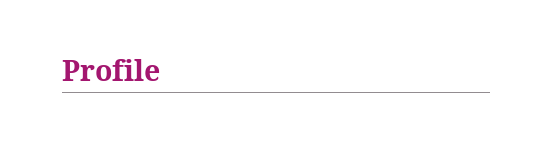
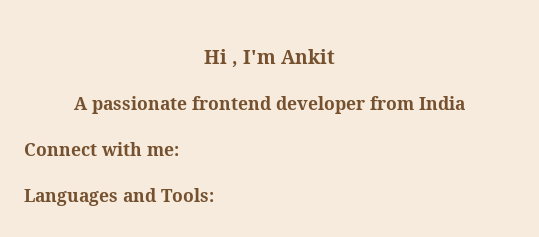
- Profile
+ Hi , I'm Ankit
+ A passionate frontend developer from India
+ Connect with me:
+ Languages and Tools:

